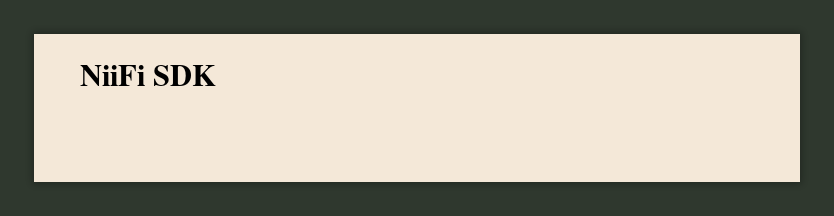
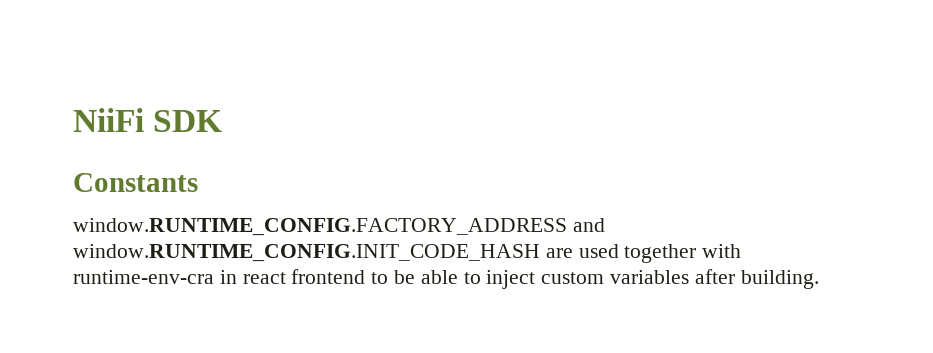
+ Constants
+ window.RUNTIME_CONFIG.FACTORY_ADDRESS and window.RUNTIME_CONFIG.INIT_CODE_HASH are used together with runtime-env-cra in react frontend to be able to inject custom variables after building.

